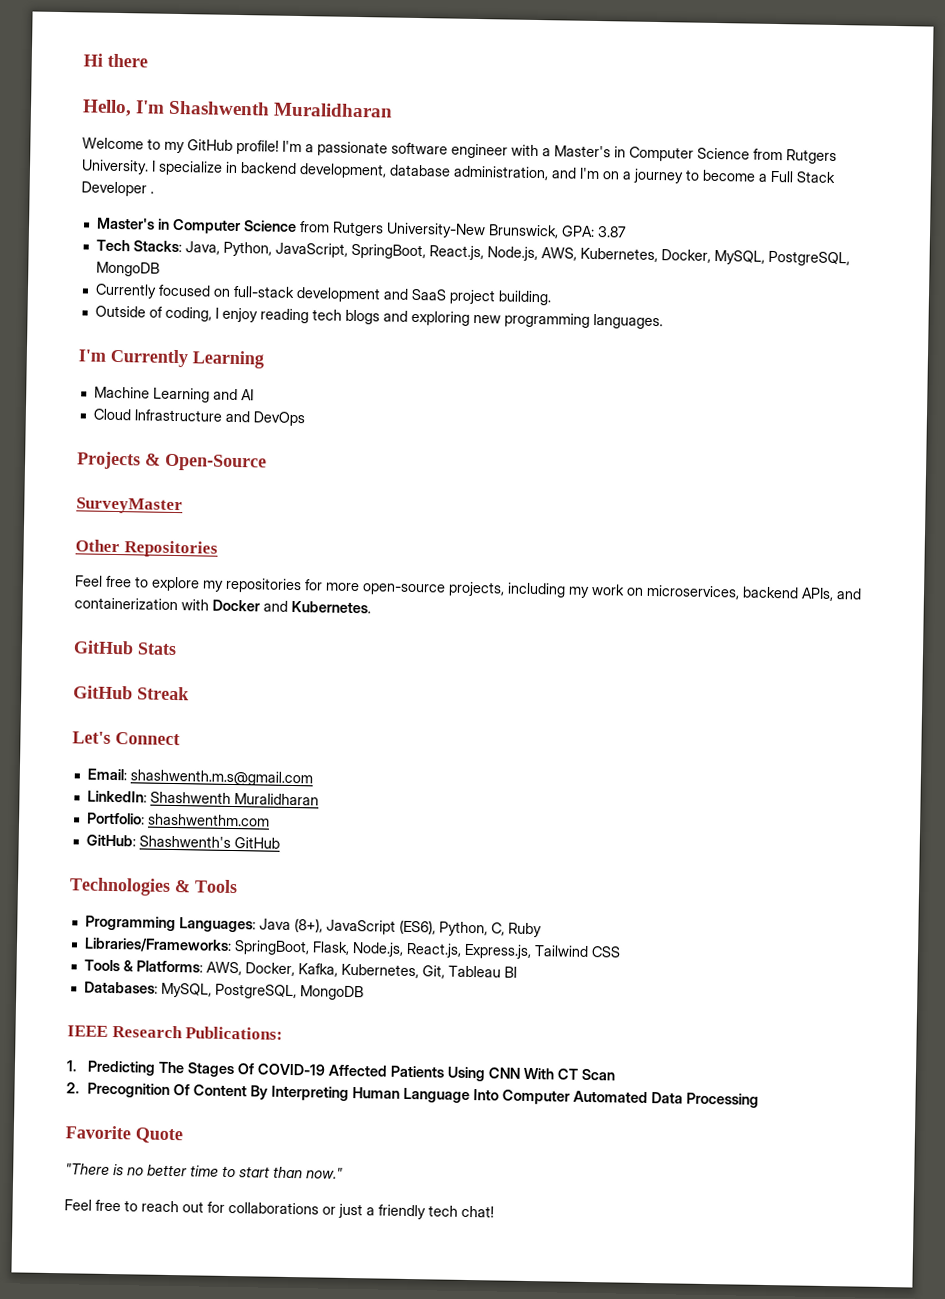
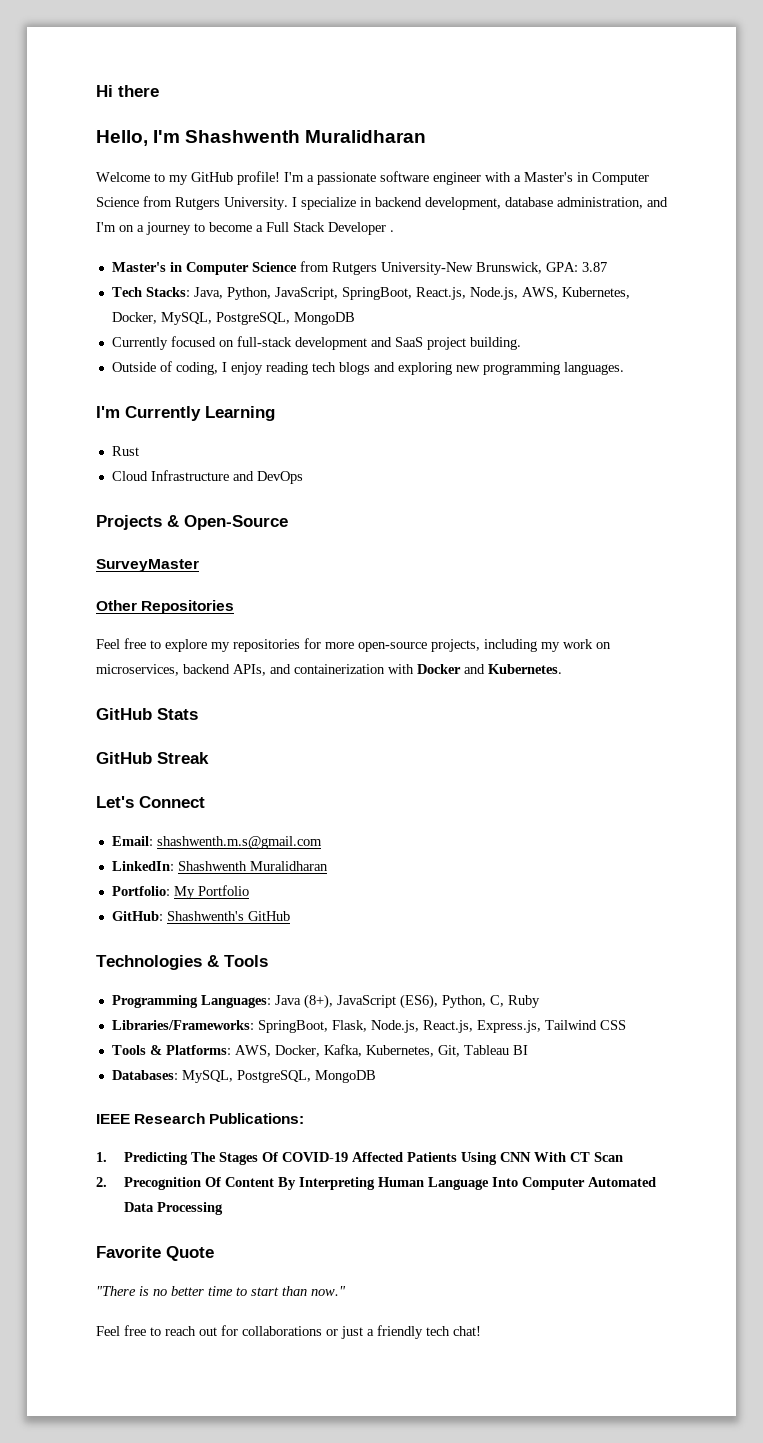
- Machine Learning and AI
+ Rust
- Portfolio: shashwenthm.com
+ Portfolio: My Portfolio

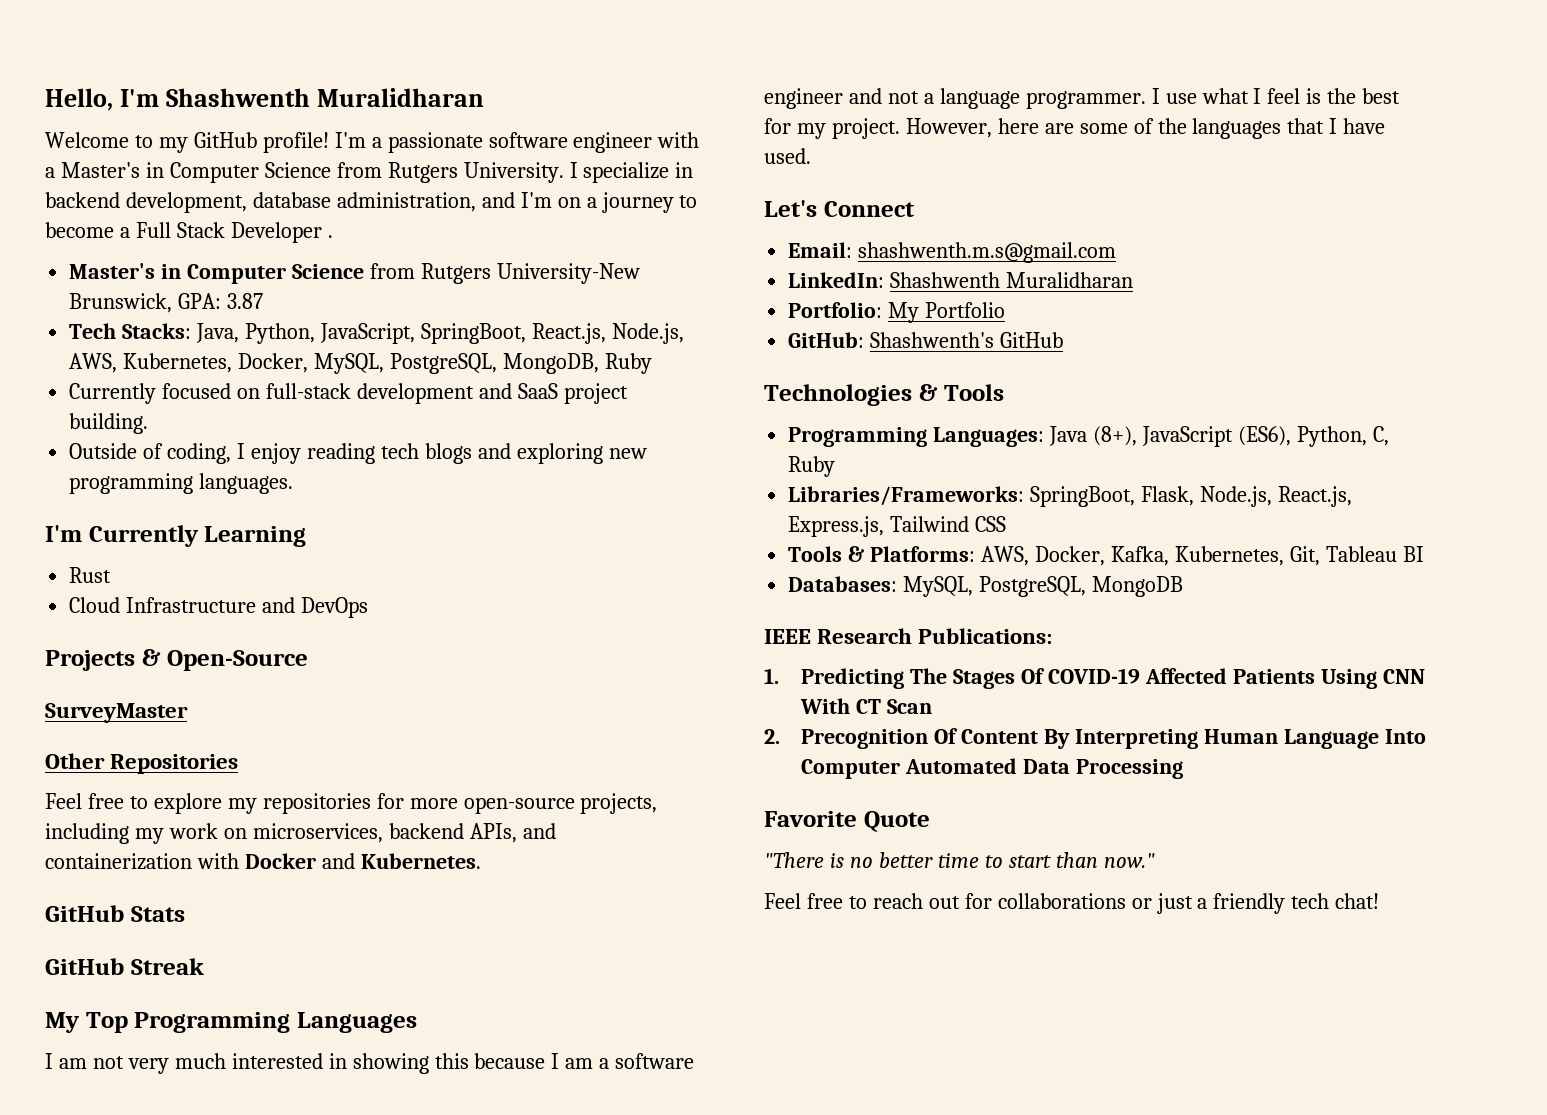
- Hi there
- Tech Stacks: Java, Python, JavaScript, SpringBoot, React.js, Node.js, AWS, Kubernetes, Docker, MySQL, PostgreSQL, MongoDB
+ Tech Stacks: Java, Python, JavaScript, SpringBoot, React.js, Node.js, AWS, Kubernetes, Docker, MySQL, PostgreSQL, MongoDB, Ruby
+ My Top Programming Languages
+ I am not very much interested in showing this because I am a software engineer and not a language programmer. I use what I feel is the best for my project. However, here are some of the languages that I have used.

